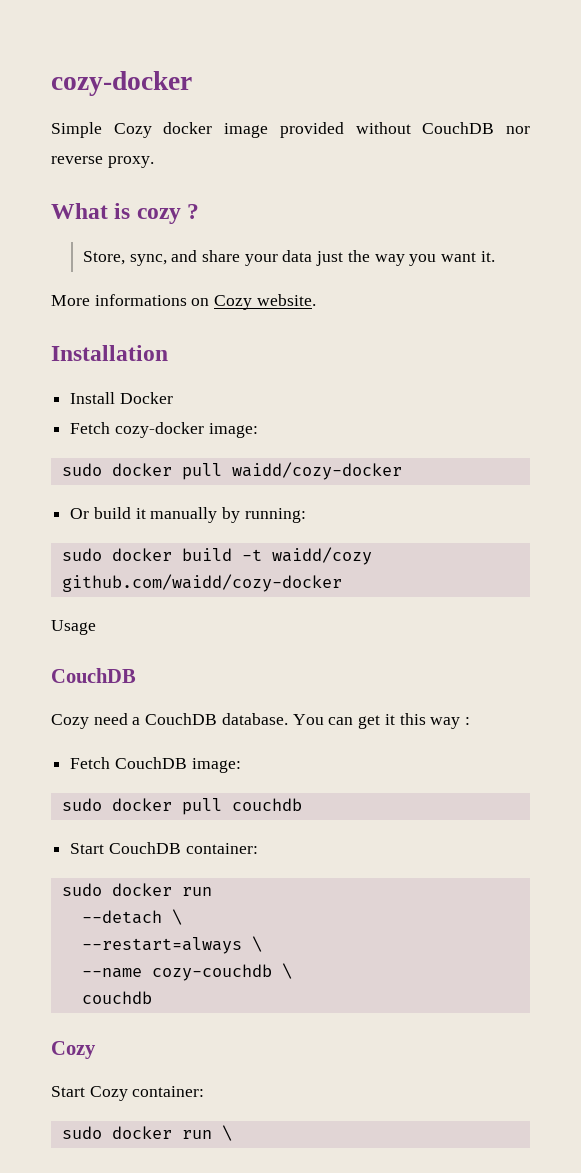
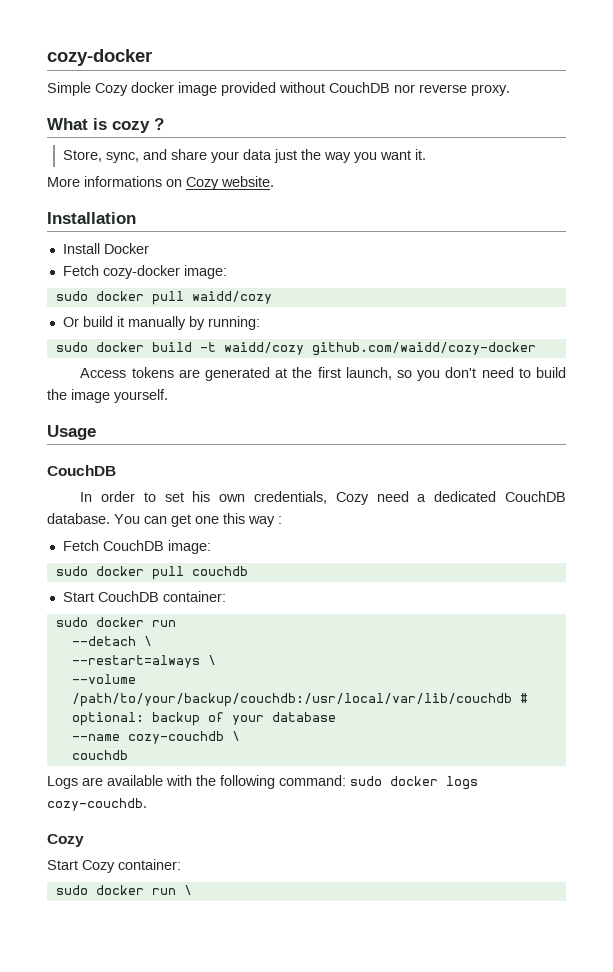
- sudo docker pull waidd/cozy-docker
+ sudo docker pull waidd/cozy
+ Access tokens are generated at the first launch, so you don't need to build the image yourself.
  Usage
  CouchDB
- Cozy need a CouchDB database.
+ In order to set his own credentials, Cozy need a dedicated CouchDB database.
- You can get it this way :
+ You can get one this way :
+ --volume /path/to/your/backup/couchdb:/usr/local/var/lib/couchdb # optional: backup of your database
  --name cozy-couchdb \
  couchdb
+ Logs are available with the following command: sudo docker logs cozy-couchdb.

